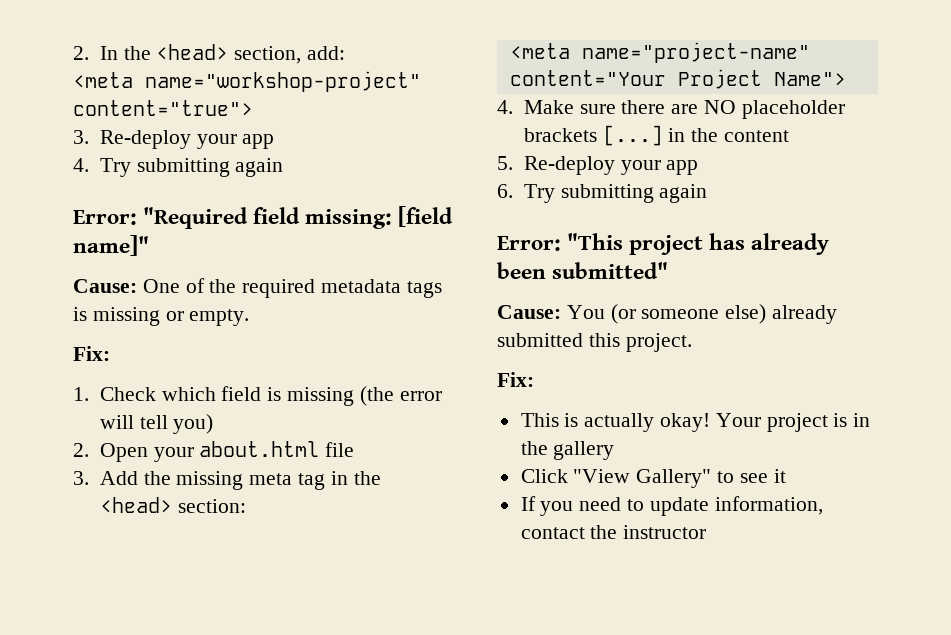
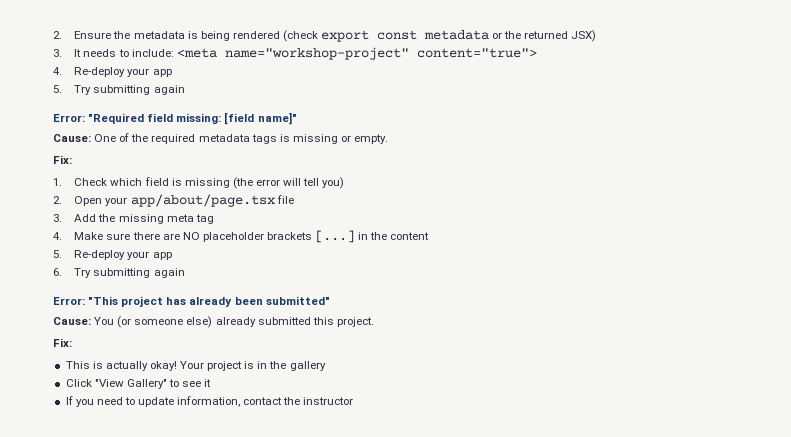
- 2. In the <head> section, add:
- <meta name="workshop-project" content="true">
+ 2. Ensure the metadata is being rendered (check export const metadata or the returned JSX)
+ 3. It needs to include: <meta name="workshop-project" content="true">
- 3. Re-deploy your app
- 4. Try submitting again
+ 4. Re-deploy your app
+ 5. Try submitting again
- 2. Open your about.html file
+ 2. Open your app/about/page.tsx file
- 3. Add the missing meta tag in the <head> section:
- <meta name="project-name" content="Your Project Name">
+ 3. Add the missing meta tag

